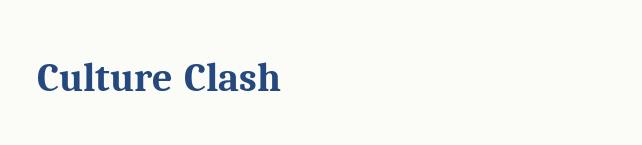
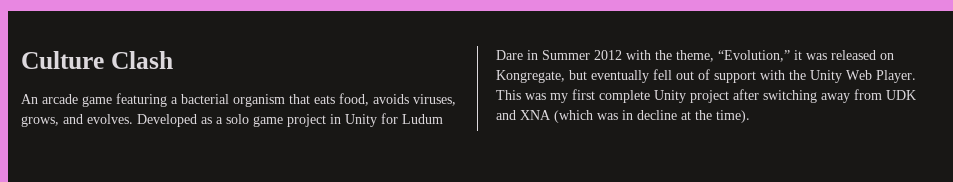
+ An arcade game featuring a bacterial organism that eats food, avoids viruses, grows, and evolves. Developed as a solo game project in Unity for Ludum Dare in Summer 2012 with the theme, “Evolution,” it was released on Kongregate, but eventually fell out of support with the Unity Web Player. This was my first complete Unity project after switching away from UDK and XNA (which was in decline at the time).

